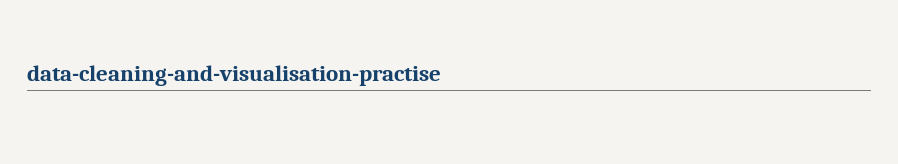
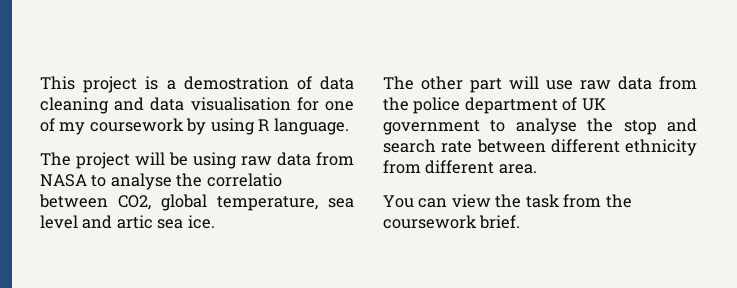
- data-cleaning-and-visualisation-practise
+ This project is a demostration of data cleaning and data visualisation for one of my coursework by using R language.
+ The project will be using raw data from NASA to analyse the correlatio between CO2, global temperature, sea level and artic sea ice.
+ The other part will use raw data from the police department of UK government to analyse the stop and search rate between different ethnicity from different area.
+ You can view the task from the coursework brief.

